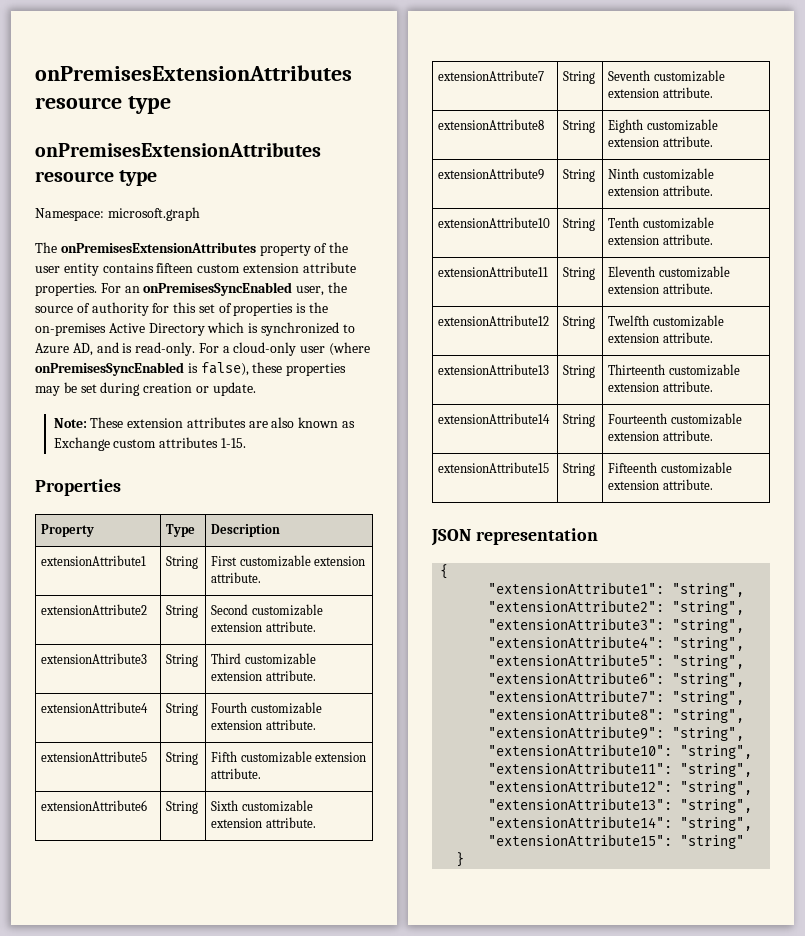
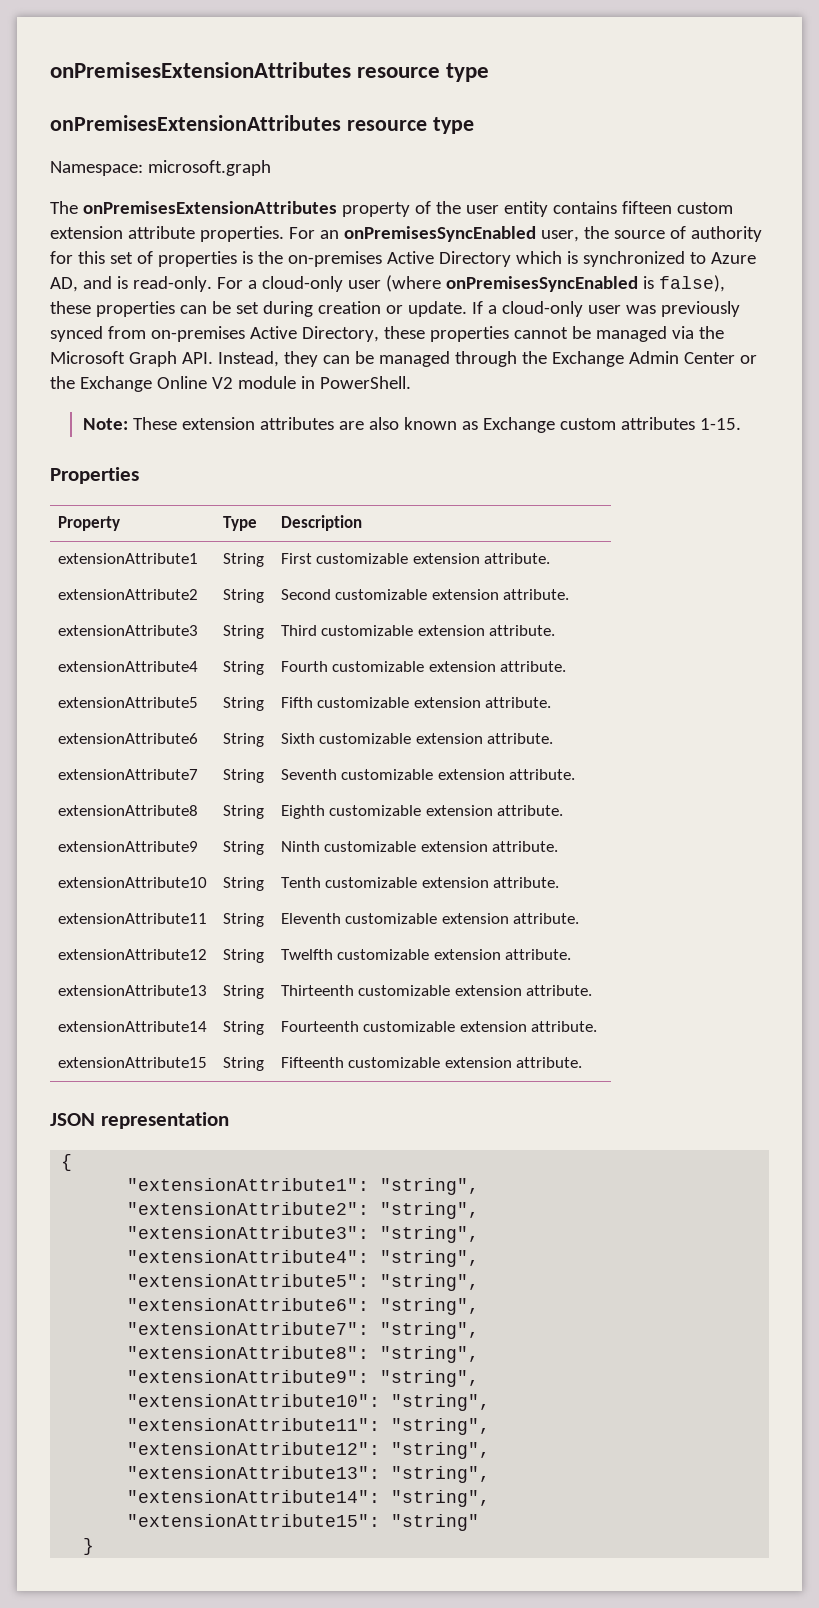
- For a cloud-only user (where onPremisesSyncEnabled is false), these properties may be set during creation or update.
+ For a cloud-only user (where onPremisesSyncEnabled is false), these properties can be set during creation or update. If a cloud-only user was previously synced from on-premises Active Directory, these properties cannot be managed via the Microsoft Graph API. Instead, they can be managed through the Exchange Admin Center or the Exchange Online V2 module in PowerShell.

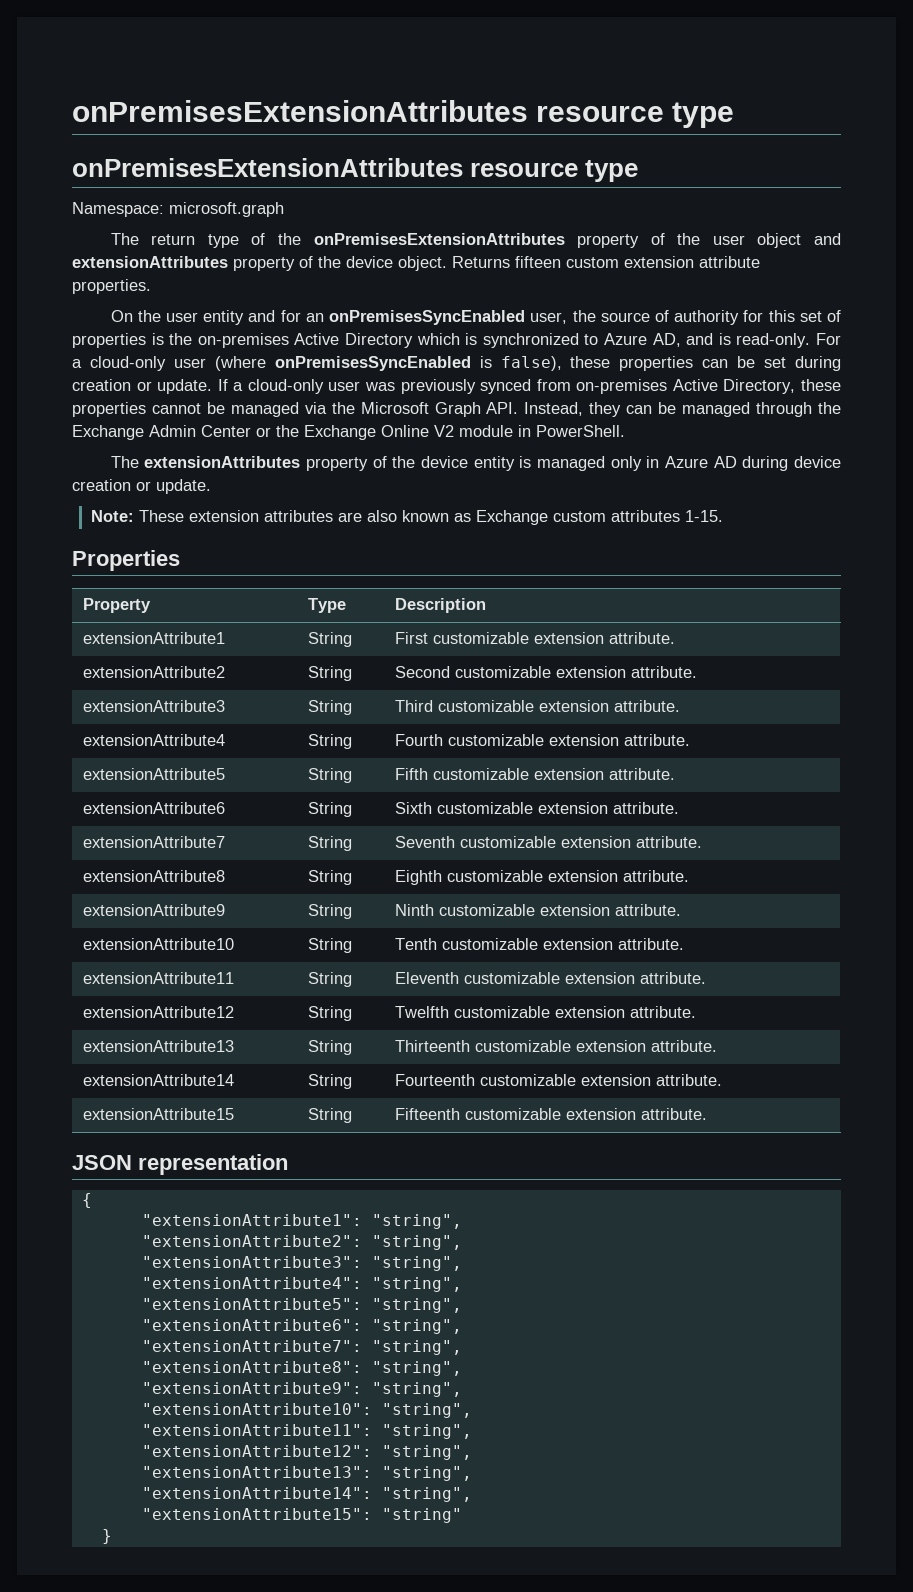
- The onPremisesExtensionAttributes property of the user entity contains fifteen custom extension attribute properties. For an onPremisesSyncEnabled user, the source of authority for this set of properties is the on-premises Active Directory which is synchronized to Azure AD, and is read-only.
+ The return type of the onPremisesExtensionAttributes property of the user object and extensionAttributes property of the device object. Returns fifteen custom extension attribute properties.
+ On the user entity and for an onPremisesSyncEnabled user, the source of authority for this set of properties is the on-premises Active Directory which is synchronized to Azure AD, and is read-only.
+ The extensionAttributes property of the device entity is managed only in Azure AD during device creation or update.

